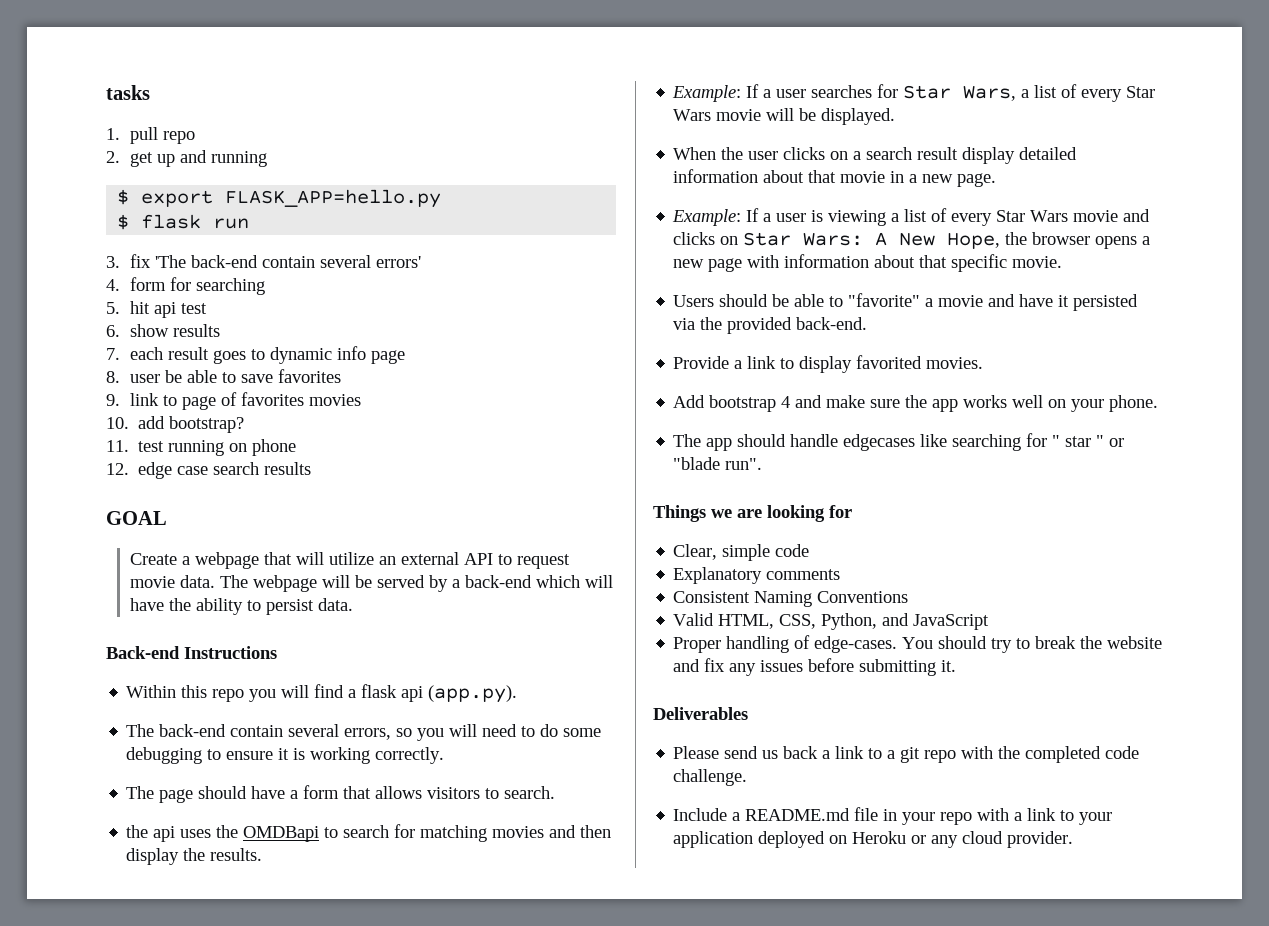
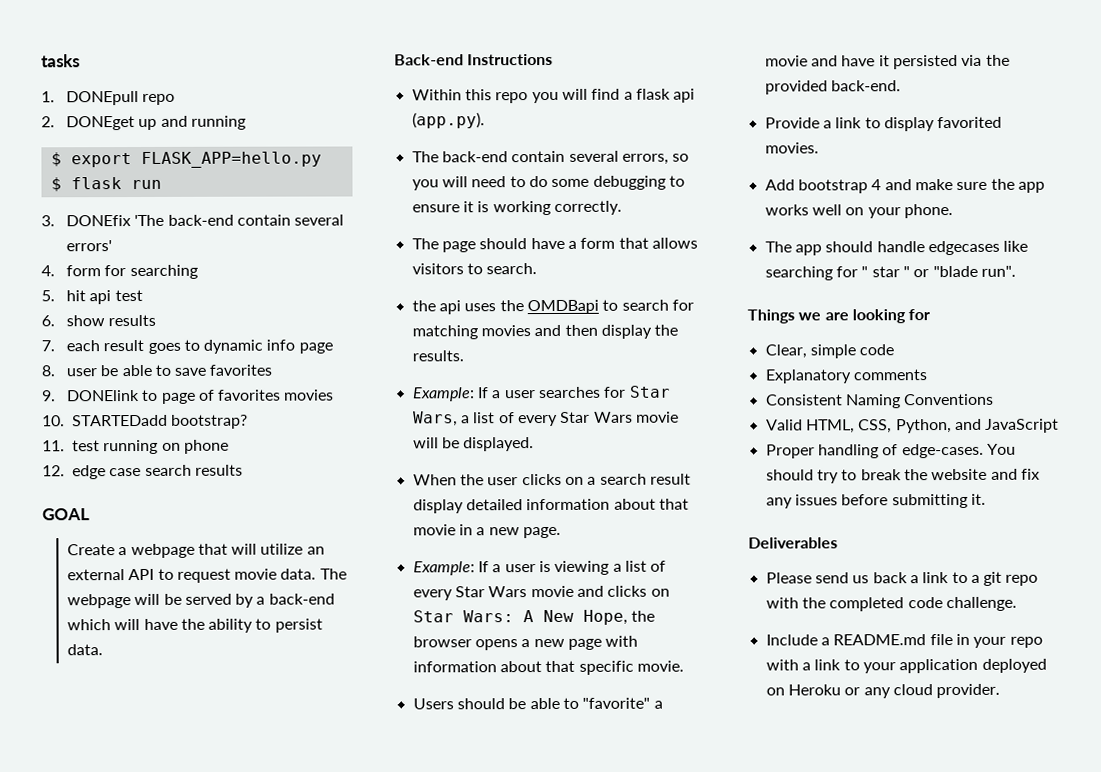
- 1. pull repo
+ 1. DONEpull repo
- 2. get up and running
+ 2. DONEget up and running
- 3. fix 'The back-end contain several errors'
+ 3. DONEfix 'The back-end contain several errors'
- 9. link to page of favorites movies
+ 9. DONElink to page of favorites movies
- 10. add bootstrap?
+ 10. STARTEDadd bootstrap?

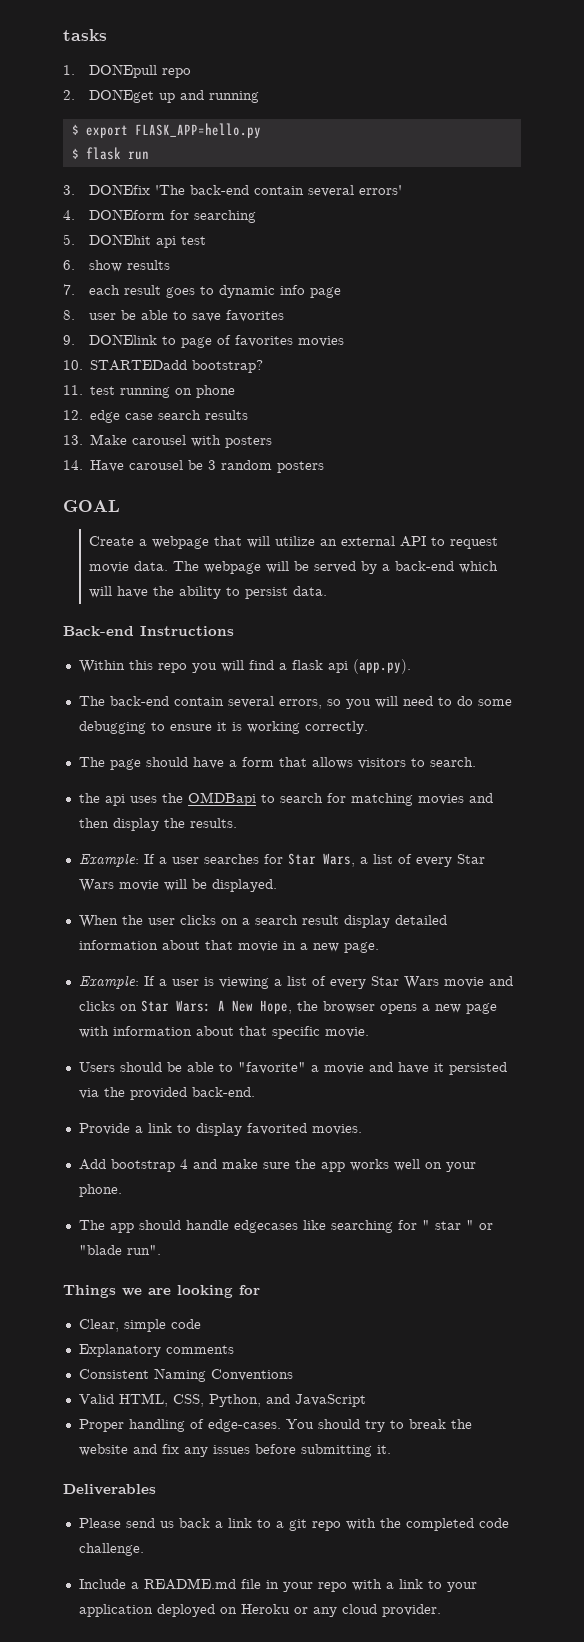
- 4. form for searching
+ 4. DONEform for searching
- 5. hit api test
+ 5. DONEhit api test
+ 13. Make carousel with posters
+ 14. Have carousel be 3 random posters

